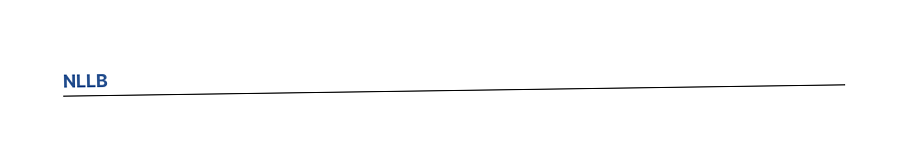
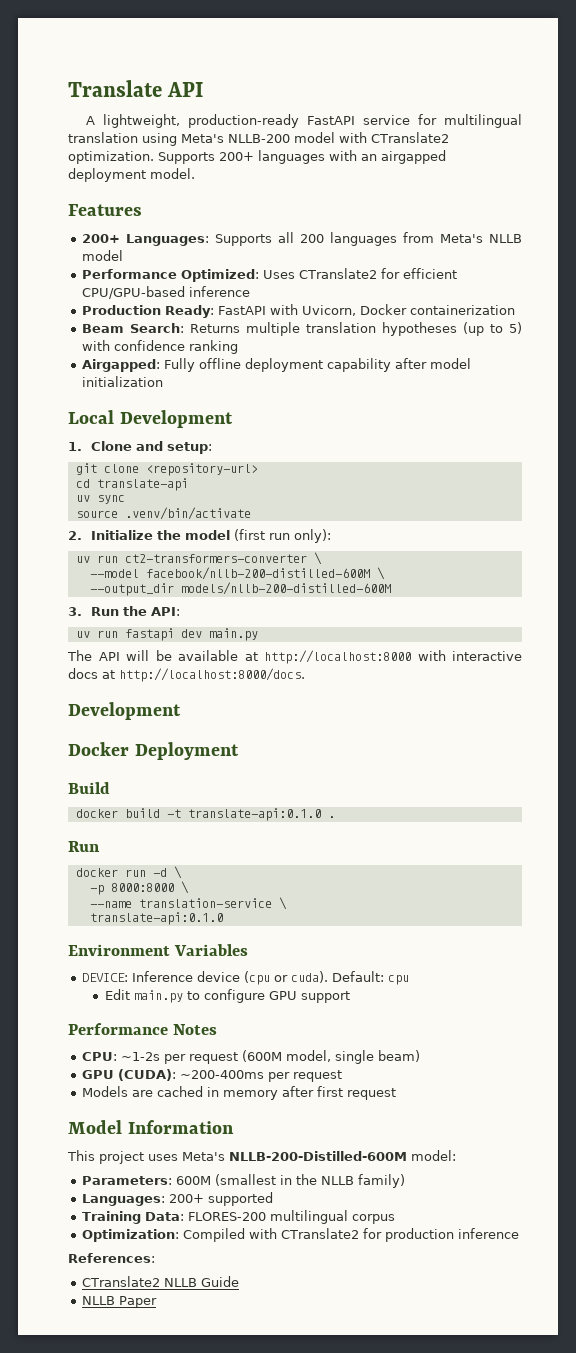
- NLLB
+ Translate API
+ A lightweight, production-ready FastAPI service for multilingual translation using Meta's NLLB-200 model with CTranslate2 optimization. Supports 200+ languages with an airgapped deployment model.
+ Features
+ 200+ Languages: Supports all 200 languages from Meta's NLLB model
+ Performance Optimized: Uses CTranslate2 for efficient CPU/GPU-based inference
+ Production Ready: FastAPI with Uvicorn, Docker containerization
+ Beam Search: Returns multiple translation hypotheses (up to 5) with confidence ranking
+ Airgapped: Fully offline deployment capability after model initialization
+ Local Development
+ 1. Clone and setup:
+ git clone <repository-url>
+ cd translate-api
+ uv sync
+ source .venv/bin/activate
+ 2. Initialize the model (first run only):
+ uv run ct2-transformers-converter \
+ --model facebook/nllb-200-distilled-600M \
+ --output_dir models/nllb-200-distilled-600M
+ 3. Run the API:
+ uv run fastapi dev main.py
+ The API will be available at http://localhost:8000 with interactive docs at http://localhost:8000/docs.
+ Development
+ Docker Deployment
+ Build
+ docker build -t translate-api:0.1.0 .
+ Run
+ docker run -d \
+ -p 8000:8000 \
+ --name translation-service \
+ translate-api:0.1.0
+ Environment Variables
+ DEVICE: Inference device (cpu or cuda). Default: cpu
+ Edit main.py to configure GPU support
+ Performance Notes
+ CPU: ~1-2s per request (600M model, single beam)
+ GPU (CUDA): ~200-400ms per request
+ Models are cached in memory after first request
+ Model Information
+ This project uses Meta's NLLB-200-Distilled-600M model:
+ Parameters: 600M (smallest in the NLLB family)
+ Languages: 200+ supported
+ Training Data: FLORES-200 multilingual corpus
+ Optimization: Compiled with CTranslate2 for production inference
+ References:
+ CTranslate2 NLLB Guide
+ NLLB Paper

